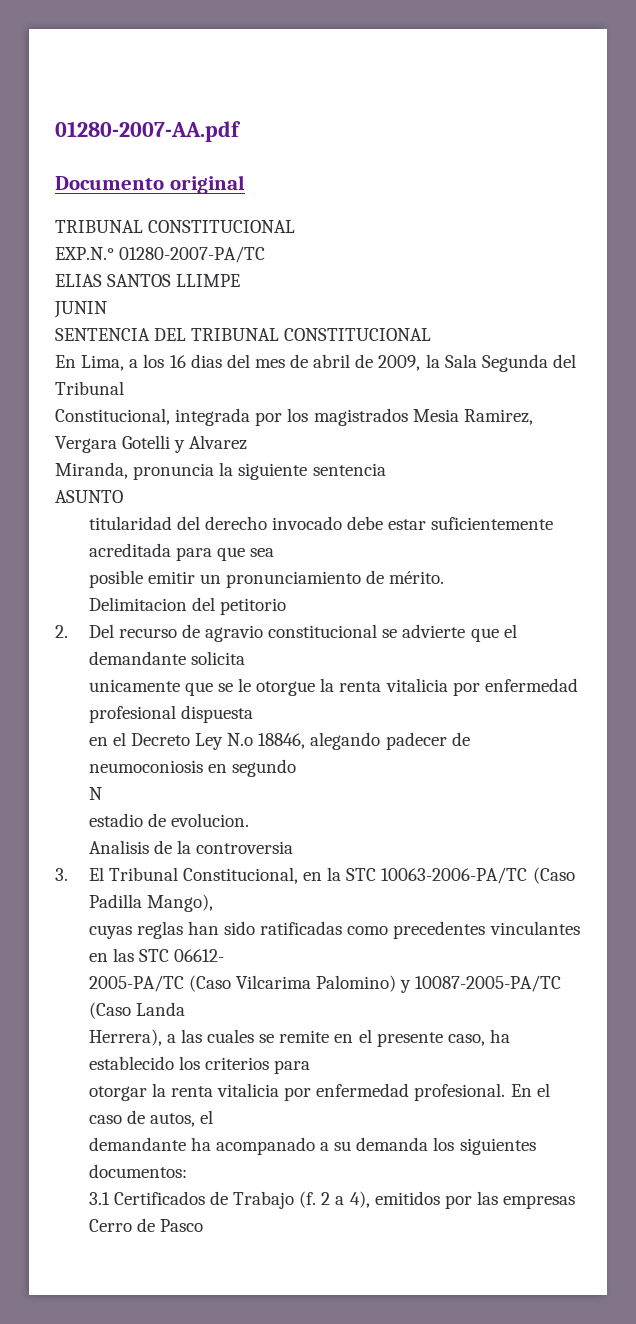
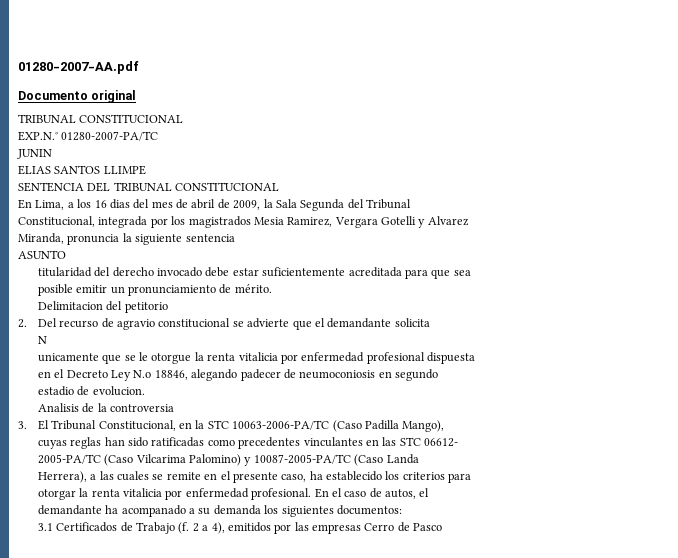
+ JUNIN
- JUNIN
+ N
- N

